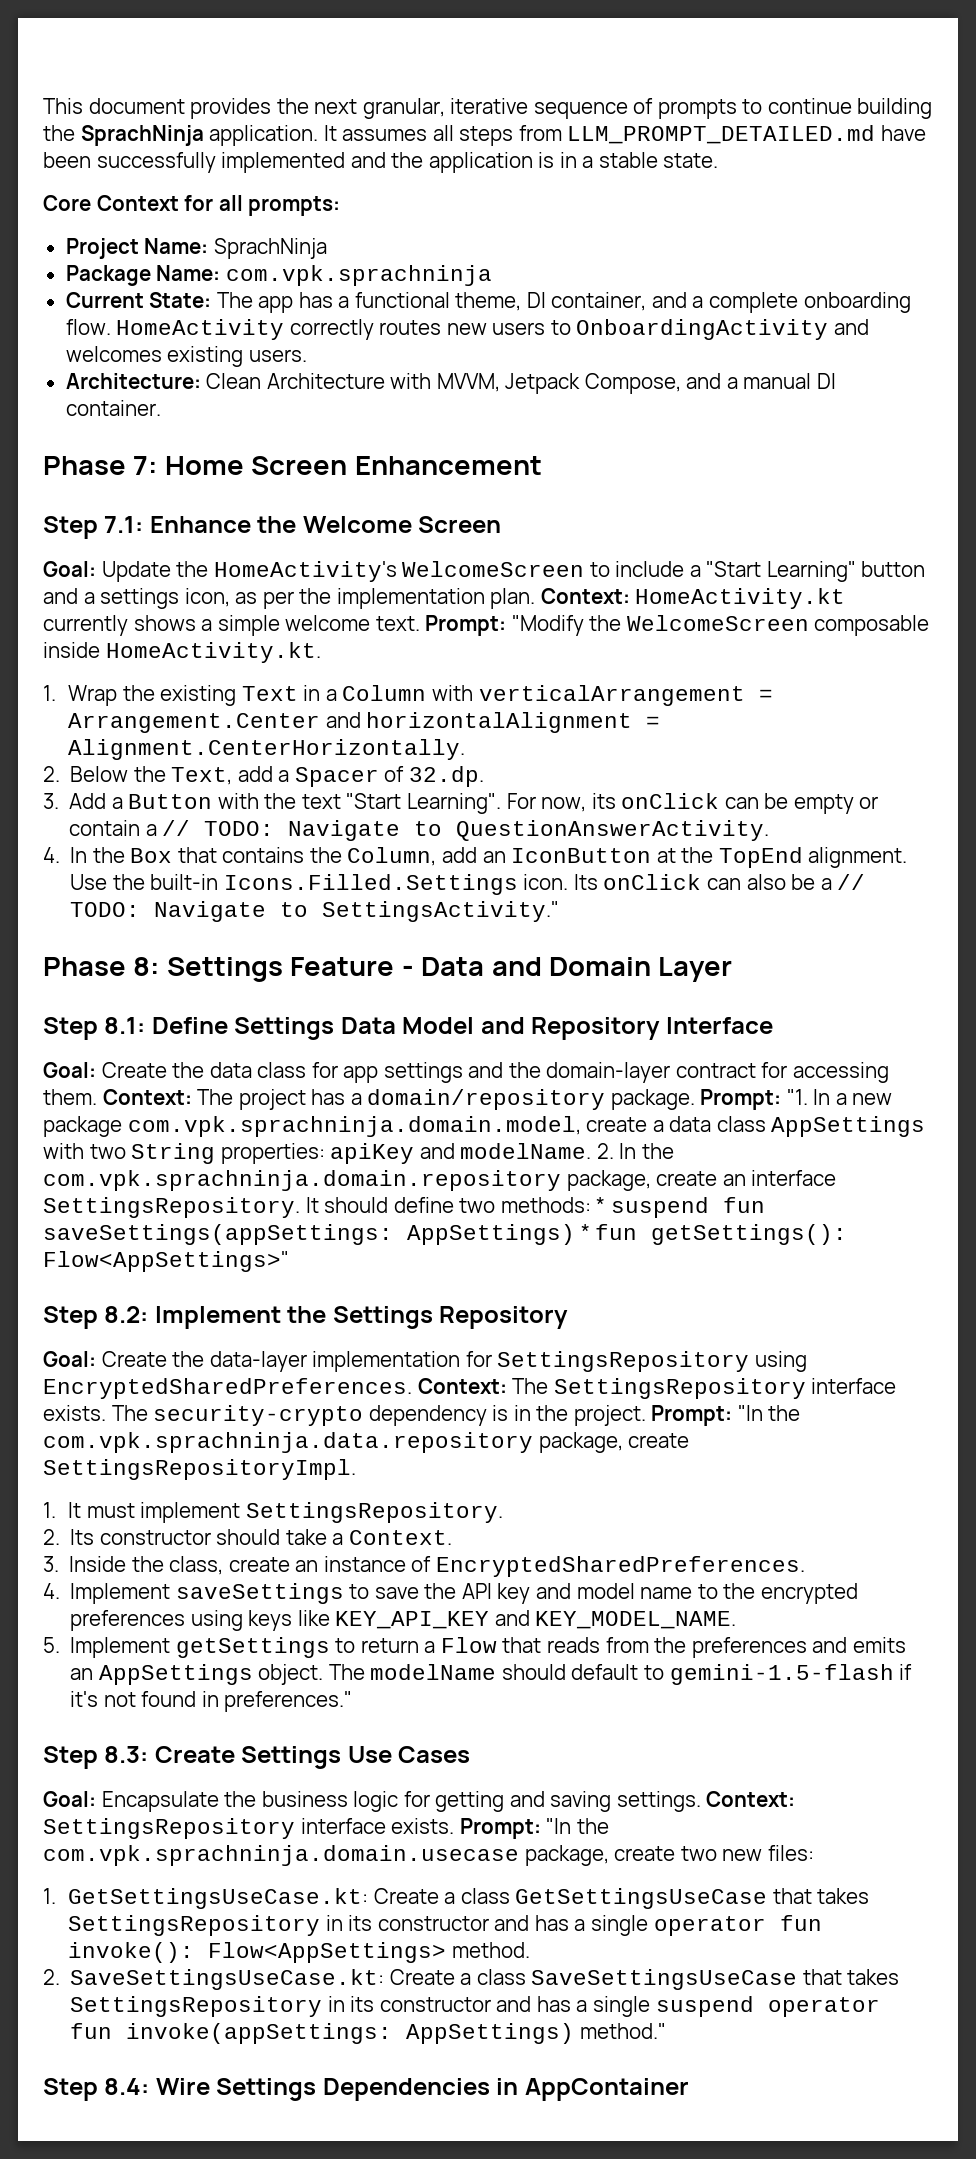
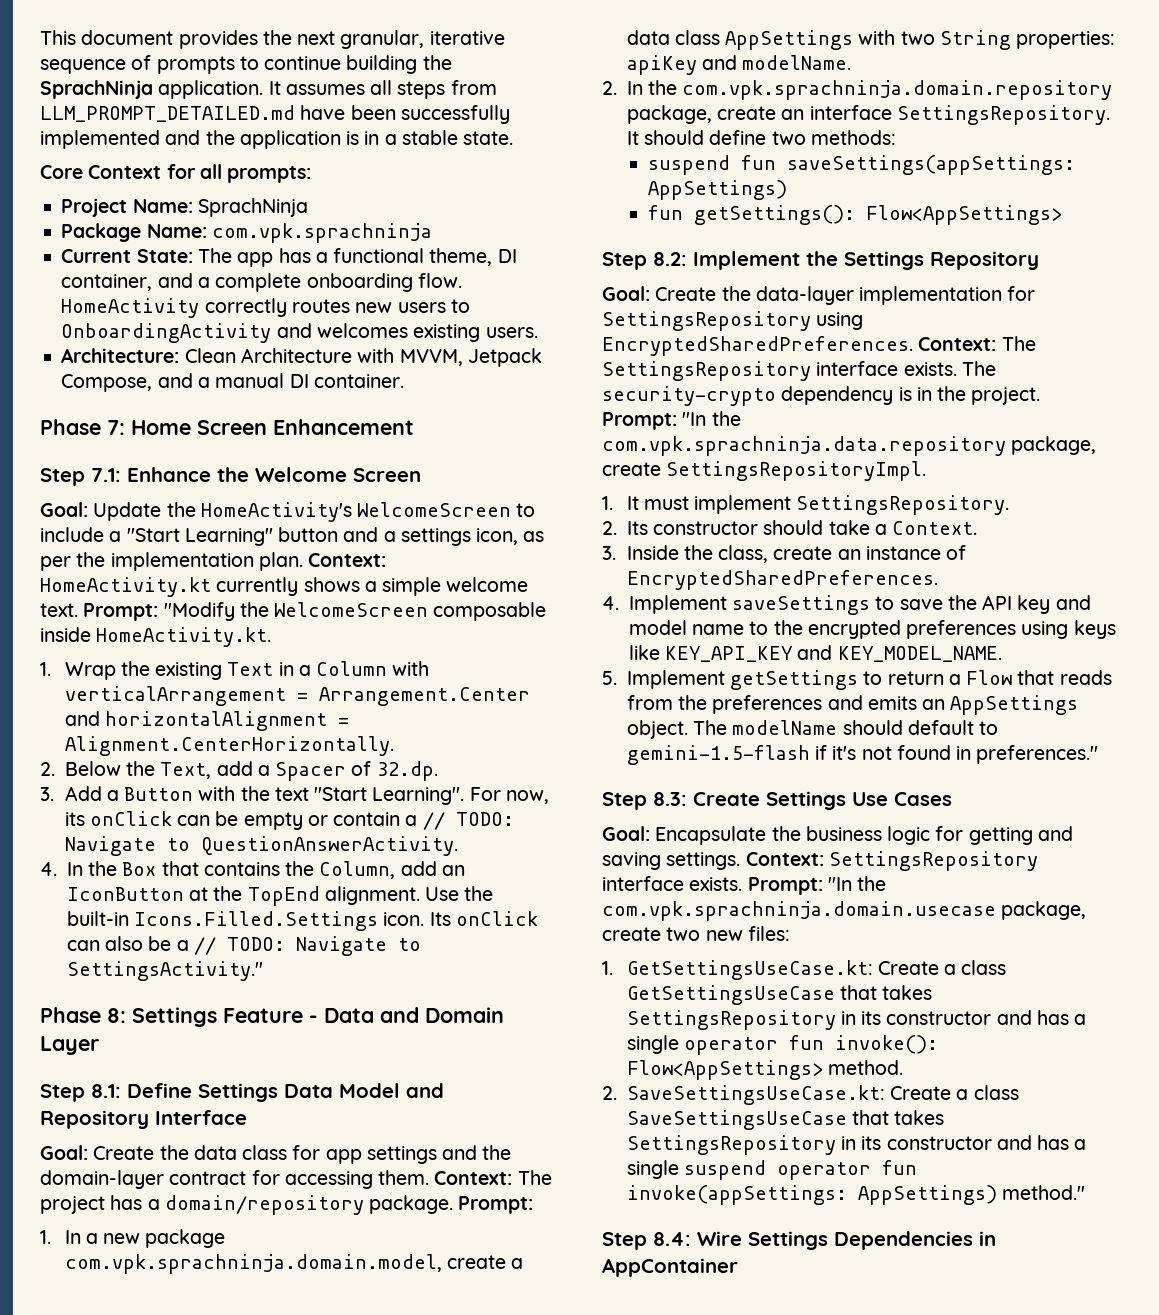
- Context: The project has a domain/repository package. Prompt: "1. In a new package com.vpk.sprachninja.domain.model, create a data class AppSettings with two String properties: apiKey and modelName. 2. In the com.vpk.sprachninja.domain.repository package, create an interface SettingsRepository.
+ Context: The project has a domain/repository package. Prompt:
+ 1. In a new package com.vpk.sprachninja.domain.model, create a data class AppSettings with two String properties: apiKey and modelName.
+ 2. In the com.vpk.sprachninja.domain.repository package, create an interface SettingsRepository.
- It should define two methods: * suspend fun saveSettings(appSettings: AppSettings) * fun getSettings(): Flow<AppSettings>"
+ It should define two methods:
+ suspend fun saveSettings(appSettings: AppSettings)
+ fun getSettings(): Flow<AppSettings>

